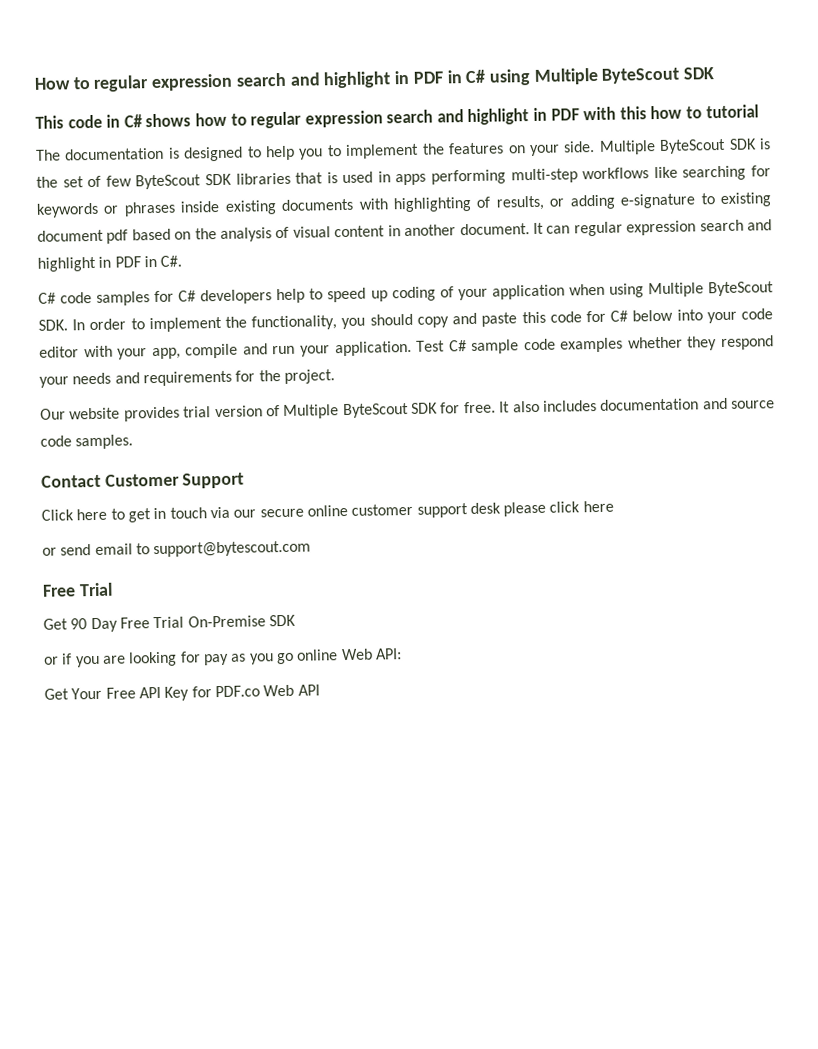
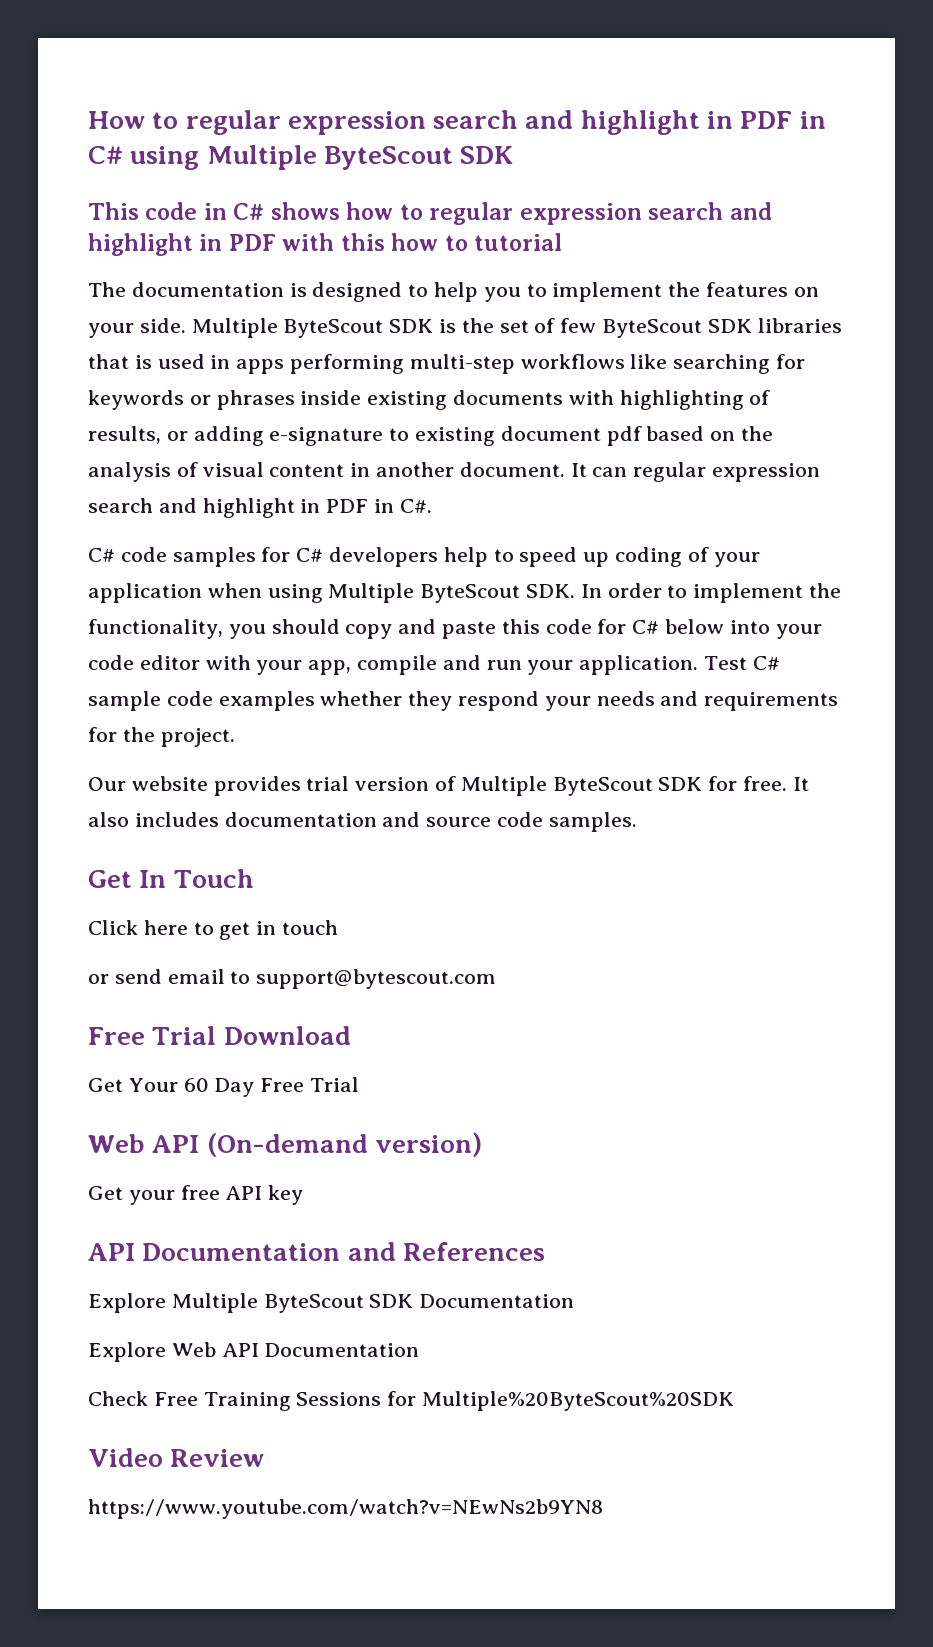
- Contact Customer Support
+ Get In Touch
- Click here to get in touch via our secure online customer support desk please click here
+ Click here to get in touch
  or send email to support@bytescout.com
- Free Trial
- Get 90 Day Free Trial On-Premise SDK
- or if you are looking for pay as you go online Web API:
- Get Your Free API Key for PDF.co Web API
+ Free Trial Download
+ Get Your 60 Day Free Trial
+ Web API (On-demand version)
+ Get your free API key
+ API Documentation and References
+ Explore Multiple ByteScout SDK Documentation
+ Explore Web API Documentation
+ Check Free Training Sessions for Multiple%20ByteScout%20SDK
+ Video Review
+ https://www.youtube.com/watch?v=NEwNs2b9YN8

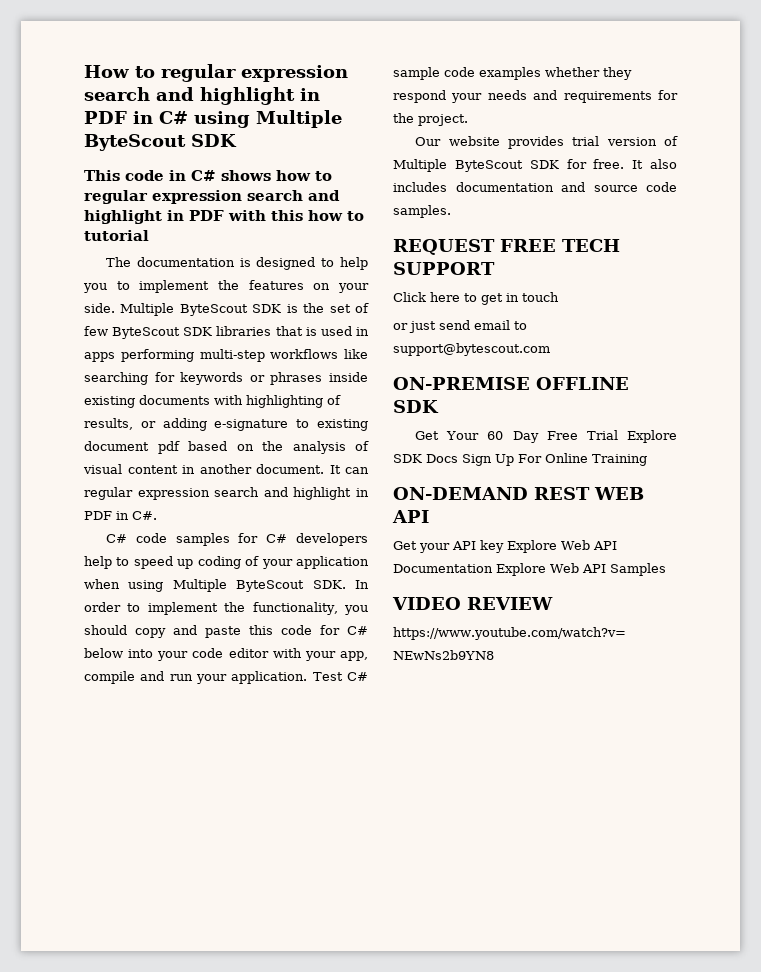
- Get In Touch
+ REQUEST FREE TECH SUPPORT
- or send email to support@bytescout.com
+ or just send email to support@bytescout.com
- Free Trial Download
+ ON-PREMISE OFFLINE SDK
- Get Your 60 Day Free Trial
- Web API (On-demand version)
+ Get Your 60 Day Free Trial Explore SDK Docs Sign Up For Online Training
+ ON-DEMAND REST WEB API
- Get your free API key
- API Documentation and References
- Explore Multiple ByteScout SDK Documentation
- Explore Web API Documentation
- Check Free Training Sessions for Multiple%20ByteScout%20SDK
- Video Review
+ Get your API key Explore Web API Documentation Explore Web API Samples
+ VIDEO REVIEW

